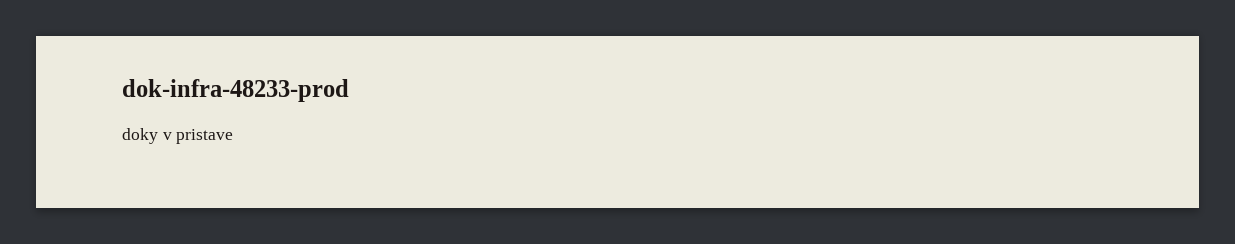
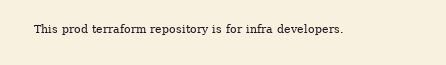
- dok-infra-48233-prod
- doky v pristave
+ This prod terraform repository is for infra developers.

